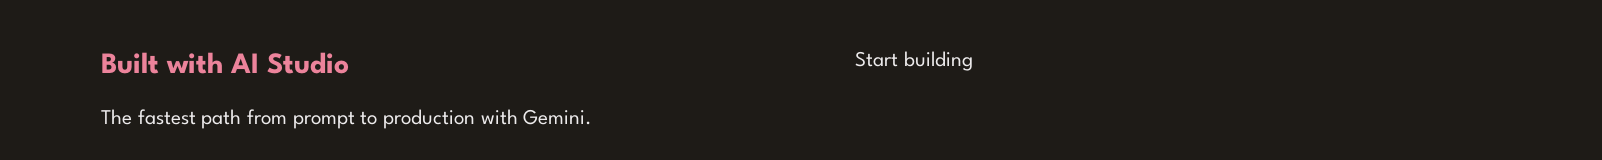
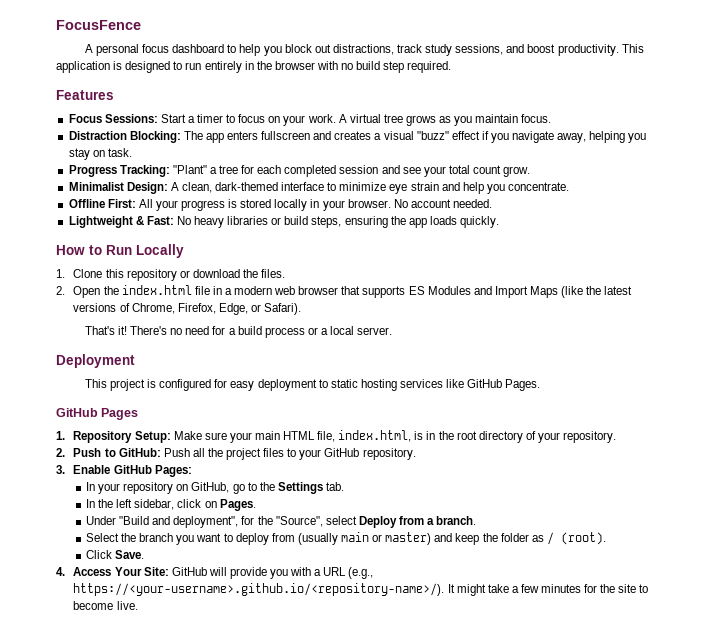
- Built with AI Studio
- The fastest path from prompt to production with Gemini.
- Start building
+ FocusFence
+ A personal focus dashboard to help you block out distractions, track study sessions, and boost productivity. This application is designed to run entirely in the browser with no build step required.
+ Features
+ Focus Sessions: Start a timer to focus on your work. A virtual tree grows as you maintain focus.
+ Distraction Blocking: The app enters fullscreen and creates a visual "buzz" effect if you navigate away, helping you stay on task.
+ Progress Tracking: "Plant" a tree for each completed session and see your total count grow.
+ Minimalist Design: A clean, dark-themed interface to minimize eye strain and help you concentrate.
+ Offline First: All your progress is stored locally in your browser. No account needed.
+ Lightweight & Fast: No heavy libraries or build steps, ensuring the app loads quickly.
+ How to Run Locally
+ 1. Clone this repository or download the files.
+ 2. Open the index.html file in a modern web browser that supports ES Modules and Import Maps (like the latest versions of Chrome, Firefox, Edge, or Safari).
+ That's it! There's no need for a build process or a local server.
+ Deployment
+ This project is configured for easy deployment to static hosting services like GitHub Pages.
+ GitHub Pages
+ 1. Repository Setup: Make sure your main HTML file, index.html, is in the root directory of your repository.
+ 2. Push to GitHub: Push all the project files to your GitHub repository.
+ 3. Enable GitHub Pages:
+ In your repository on GitHub, go to the Settings tab.
+ In the left sidebar, click on Pages.
+ Under "Build and deployment", for the "Source", select Deploy from a branch.
+ Select the branch you want to deploy from (usually main or master) and keep the folder as / (root).
+ Click Save.
+ 4. Access Your Site: GitHub will provide you with a URL (e.g., https://<your-username>.github.io/<repository-name>/). It might take a few minutes for the site to become live.

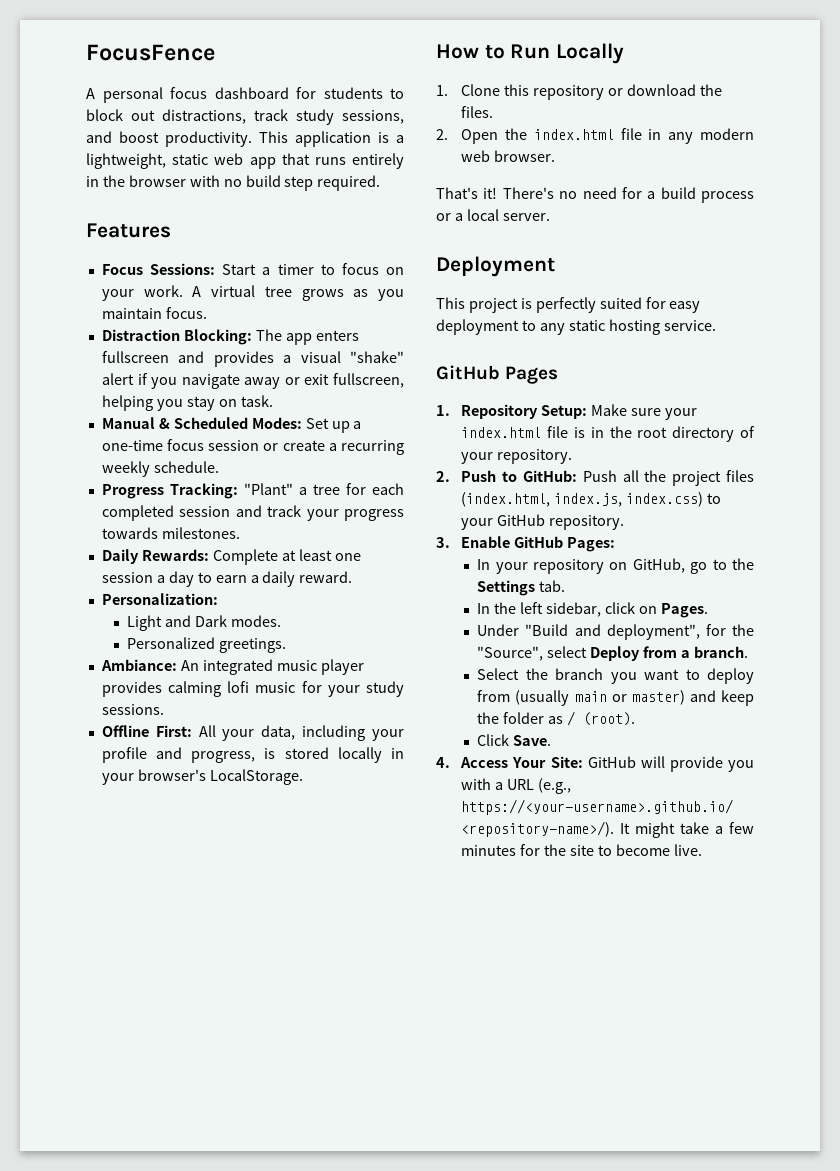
- A personal focus dashboard to help you block out distractions, track study sessions, and boost productivity.
+ A personal focus dashboard for students to block out distractions, track study sessions, and boost productivity.
- This application is designed to run entirely in the browser with no build step required.
+ This application is a lightweight, static web app that runs entirely in the browser with no build step required.
- Distraction Blocking: The app enters fullscreen and creates a visual "buzz" effect if you navigate away, helping you stay on task.
+ Distraction Blocking: The app enters fullscreen and provides a visual "shake" alert if you navigate away or exit fullscreen, helping you stay on task.
+ Manual & Scheduled Modes: Set up a one-time focus session or create a recurring weekly schedule.
- Progress Tracking: "Plant" a tree for each completed session and see your total count grow.
- Minimalist Design: A clean, dark-themed interface to minimize eye strain and help you concentrate.
- Offline First: All your progress is stored locally in your browser. No account needed.
- Lightweight & Fast: No heavy libraries or build steps, ensuring the app loads quickly.
+ Progress Tracking: "Plant" a tree for each completed session and track your progress towards milestones.
+ Daily Rewards: Complete at least one session a day to earn a daily reward.
+ Personalization:
+ Light and Dark modes.
+ Personalized greetings.
+ Ambiance: An integrated music player provides calming lofi music for your study sessions.
+ Offline First: All your data, including your profile and progress, is stored locally in your browser's LocalStorage.
- 2. Open the index.html file in a modern web browser that supports ES Modules and Import Maps (like the latest versions of Chrome, Firefox, Edge, or Safari).
+ 2. Open the index.html file in any modern web browser.
- This project is configured for easy deployment to static hosting services like GitHub Pages.
+ This project is perfectly suited for easy deployment to any static hosting service.
- 1. Repository Setup: Make sure your main HTML file, index.html, is in the root directory of your repository.
+ 1. Repository Setup: Make sure your index.html file is in the root directory of your repository.
- 2. Push to GitHub: Push all the project files to your GitHub repository.
+ 2. Push to GitHub: Push all the project files (index.html, index.js, index.css) to your GitHub repository.

